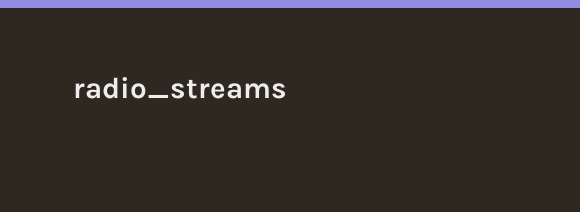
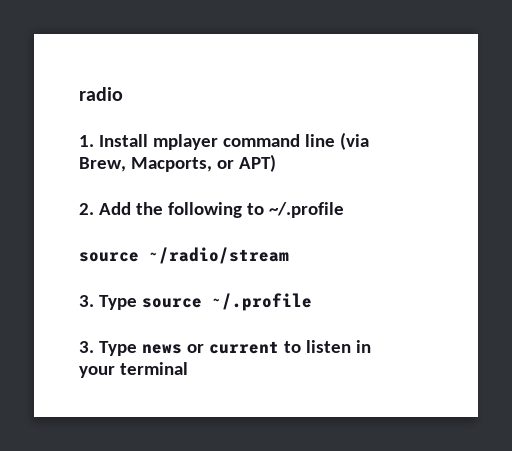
- radio_streams
+ radio
+ 1. Install mplayer command line (via Brew, Macports, or APT)
+ 2. Add the following to ~/.profile
+ source ~/radio/stream
+ 3. Type source ~/.profile
+ 3. Type news or current to listen in your terminal

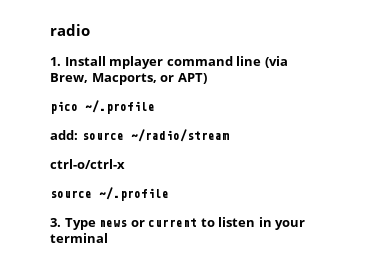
- 2. Add the following to ~/.profile
- source ~/radio/stream
+ pico ~/.profile
+ add: source ~/radio/stream
- 3. Type source ~/.profile
+ ctrl-o/ctrl-x
+ source ~/.profile

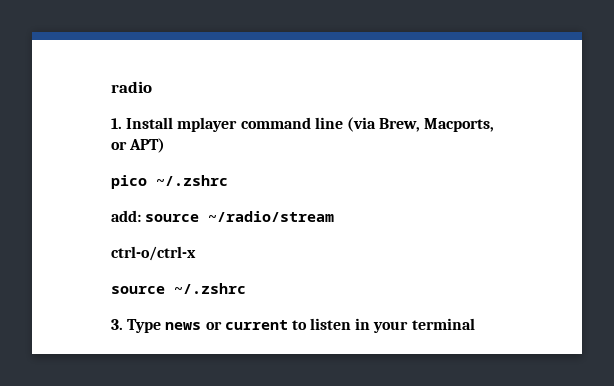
- pico ~/.profile
+ pico ~/.zshrc
- source ~/.profile
+ source ~/.zshrc

